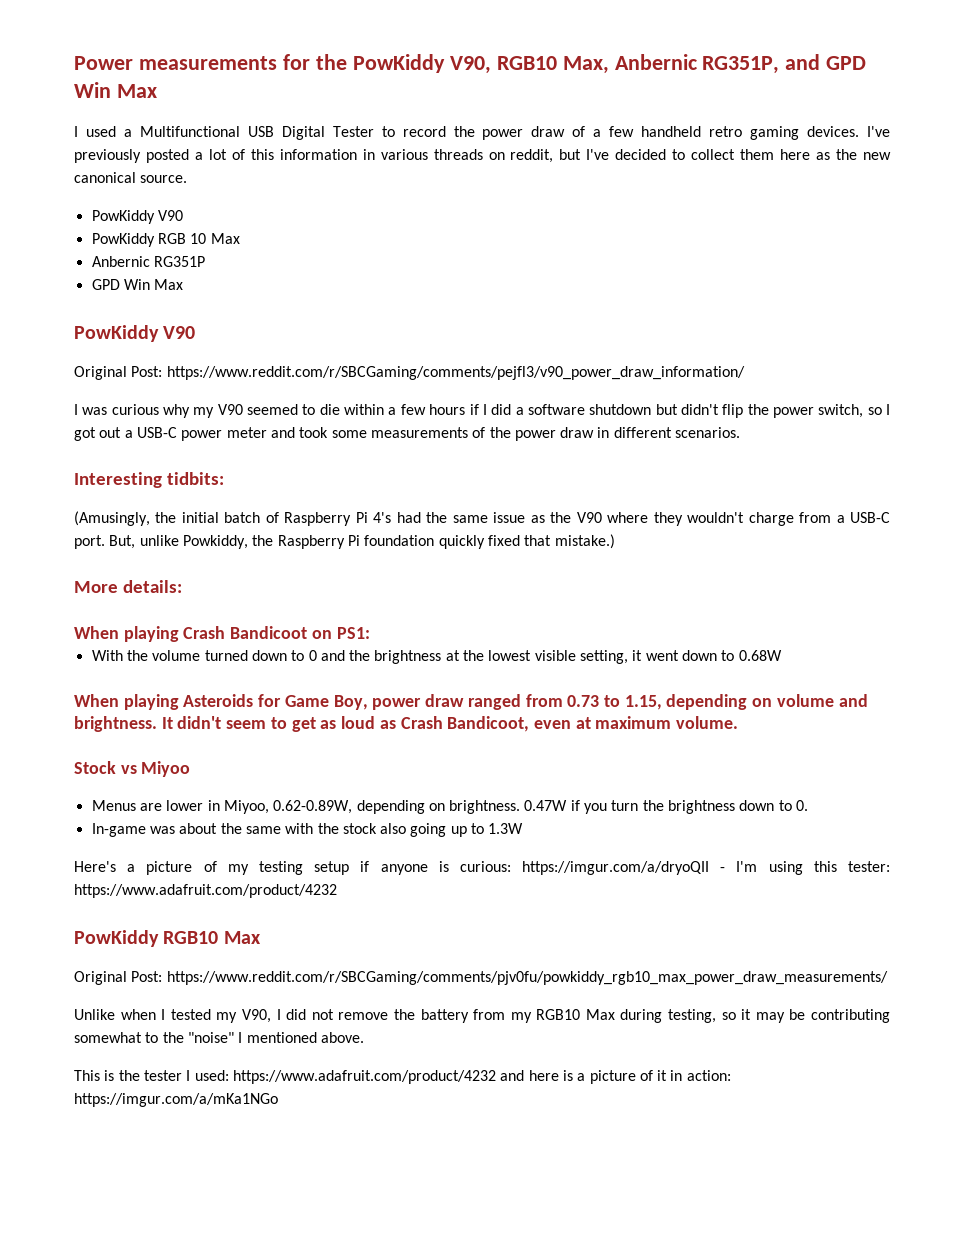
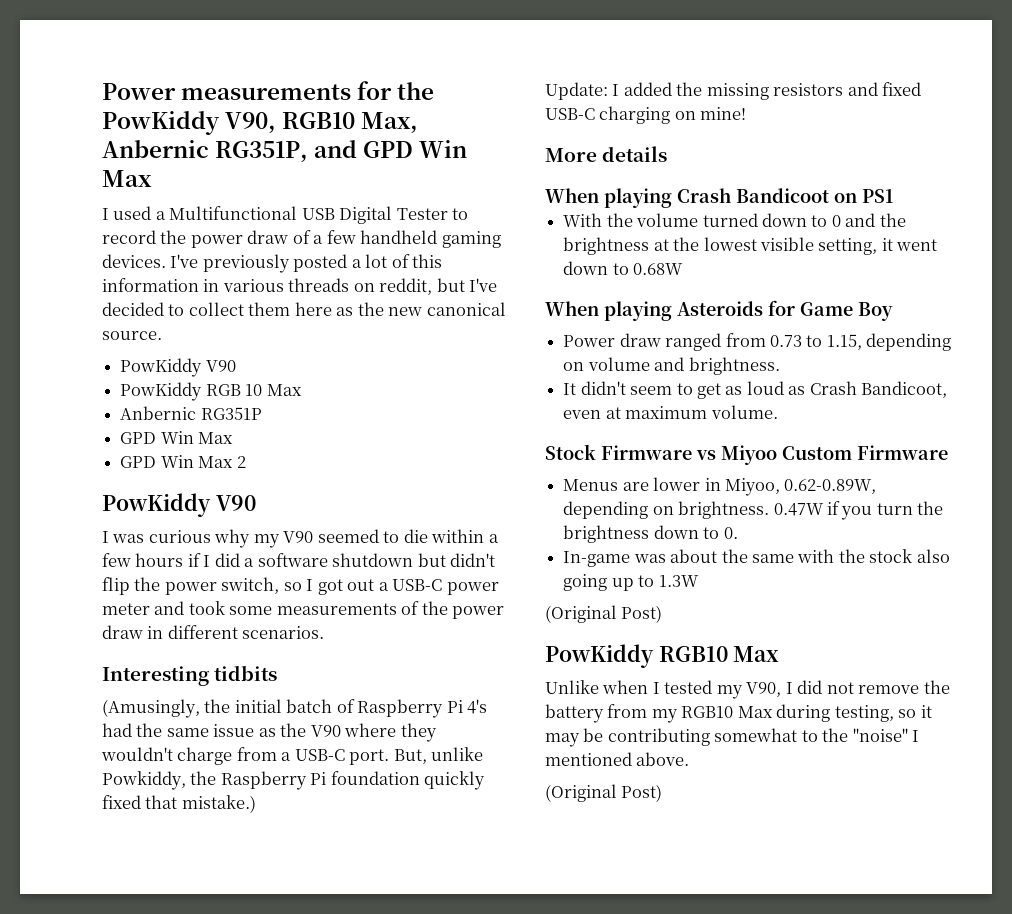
- I used a Multifunctional USB Digital Tester to record the power draw of a few handheld retro gaming devices.
+ I used a Multifunctional USB Digital Tester to record the power draw of a few handheld gaming devices.
  Anbernic RG351P
  GPD Win Max
+ GPD Win Max 2
  PowKiddy V90
- Original Post: https://www.reddit.com/r/SBCGaming/comments/pejfl3/v90_power_draw_information/
- Interesting tidbits:
+ Interesting tidbits
+ Update: I added the missing resistors and fixed USB-C charging on mine!
- More details:
+ More details
- When playing Crash Bandicoot on PS1:
+ When playing Crash Bandicoot on PS1
- When playing Asteroids for Game Boy, power draw ranged from 0.73 to 1.15, depending on volume and brightness. It didn't seem to get as loud as Crash Bandicoot, even at maximum volume.
+ When playing Asteroids for Game Boy
+ Power draw ranged from 0.73 to 1.15, depending on volume and brightness.
+ It didn't seem to get as loud as Crash Bandicoot, even at maximum volume.
- Stock vs Miyoo
+ Stock Firmware vs Miyoo Custom Firmware
  In-game was about the same with the stock also going up to 1.3W
- Here's a picture of my testing setup if anyone is curious: https://imgur.com/a/dryoQII - I'm using this tester: https://www.adafruit.com/product/4232
+ (Original Post)
- Original Post: https://www.reddit.com/r/SBCGaming/comments/pjv0fu/powkiddy_rgb10_max_power_draw_measurements/
  Unlike when I tested my V90, I did not remove the battery from my RGB10 Max during testing, so it may be contributing somewhat to the "noise" I mentioned above.
- This is the tester I used: https://www.adafruit.com/product/4232 and here is a picture of it in action: https://imgur.com/a/mKa1NGo
+ (Original Post)

